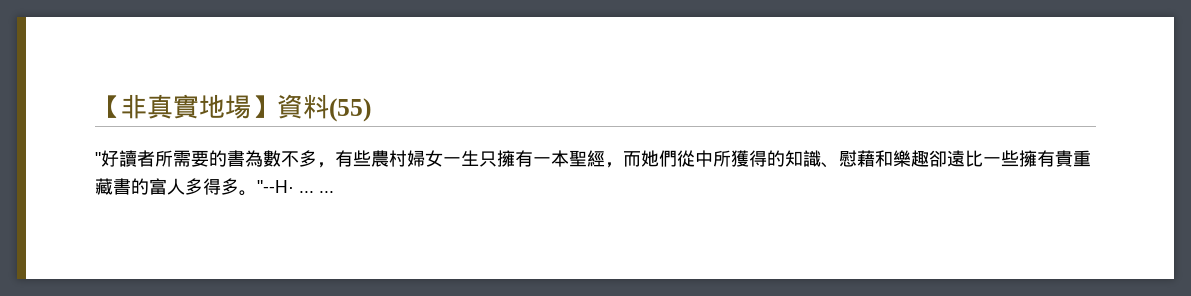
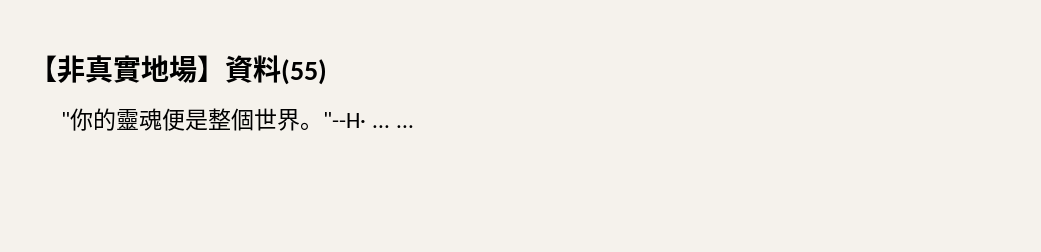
- "好讀者所需要的書為數不多，有些農村婦女一生只擁有一本聖經，而她們從中所獲得的知識、慰藉和樂趣卻遠比一些擁有貴重藏書的富人多得多。
+ "你的靈魂便是整個世界。

